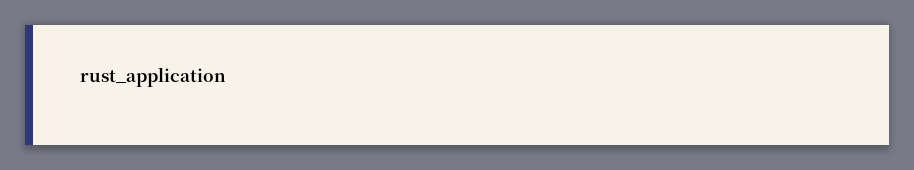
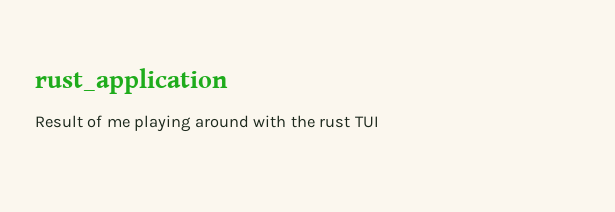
+ Result of me playing around with the rust TUI

